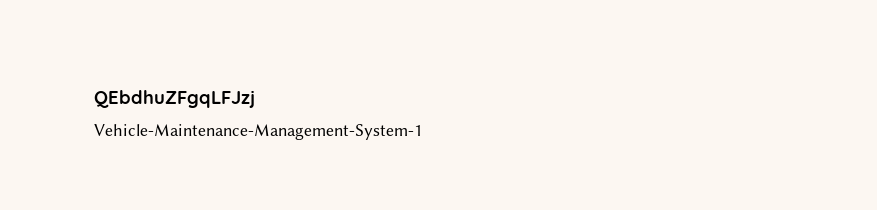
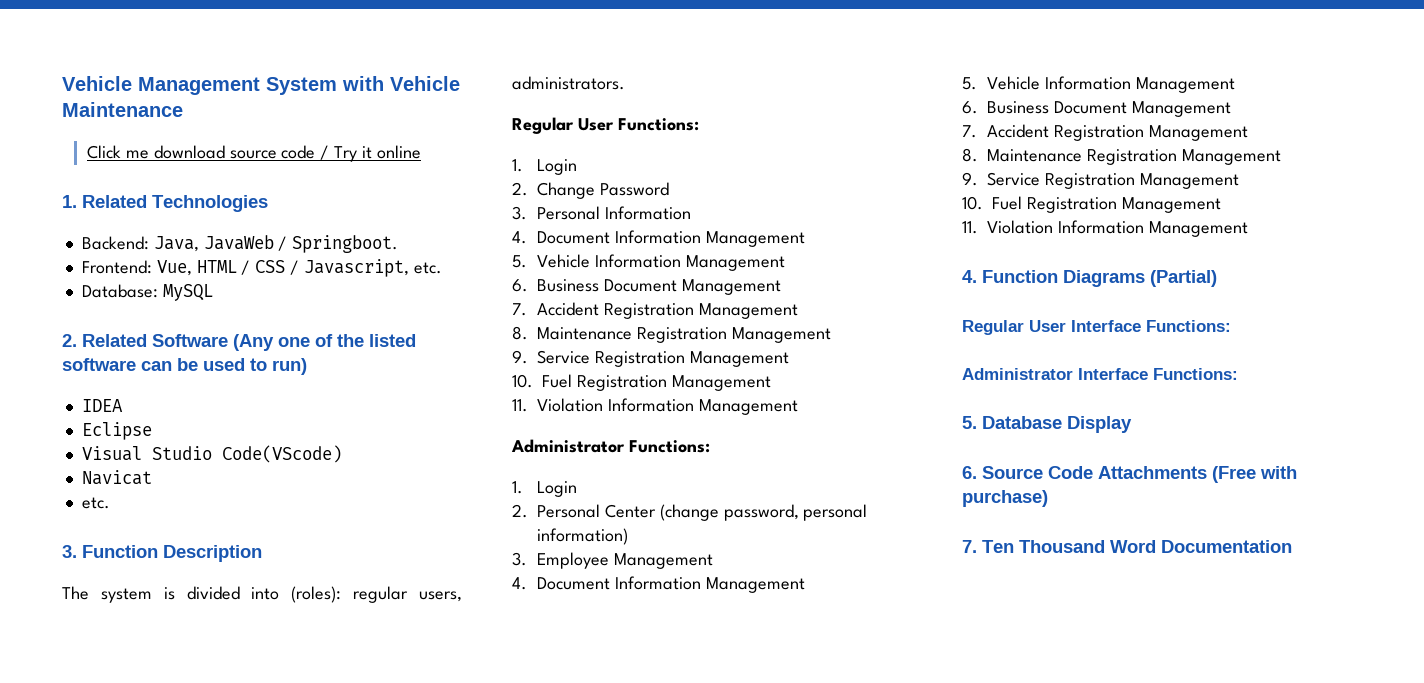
- QEbdhuZFgqLFJzj
- Vehicle-Maintenance-Management-System-1
+ Vehicle Management System with Vehicle Maintenance
+ Click me download source code / Try it online
+ 1. Related Technologies
+ Backend: Java, JavaWeb / Springboot.
+ Frontend: Vue, HTML / CSS / Javascript, etc.
+ Database: MySQL
+ 2. Related Software (Any one of the listed software can be used to run)
+ IDEA
+ Eclipse
+ Visual Studio Code(VScode)
+ Navicat
+ etc.
+ 3. Function Description
+ The system is divided into (roles): regular users, administrators.
+ Regular User Functions:
+ 1. Login
+ 2. Change Password
+ 3. Personal Information
+ 4. Document Information Management
+ 5. Vehicle Information Management
+ 6. Business Document Management
+ 7. Accident Registration Management
+ 8. Maintenance Registration Management
+ 9. Service Registration Management
+ 10. Fuel Registration Management
+ 11. Violation Information Management
+ Administrator Functions:
+ 1. Login
+ 2. Personal Center (change password, personal information)
+ 3. Employee Management
+ 4. Document Information Management
+ 5. Vehicle Information Management
+ 6. Business Document Management
+ 7. Accident Registration Management
+ 8. Maintenance Registration Management
+ 9. Service Registration Management
+ 10. Fuel Registration Management
+ 11. Violation Information Management
+ 4. Function Diagrams (Partial)
+ Regular User Interface Functions:
+ Administrator Interface Functions:
+ 5. Database Display
+ 6. Source Code Attachments (Free with purchase)
+ 7. Ten Thousand Word Documentation

